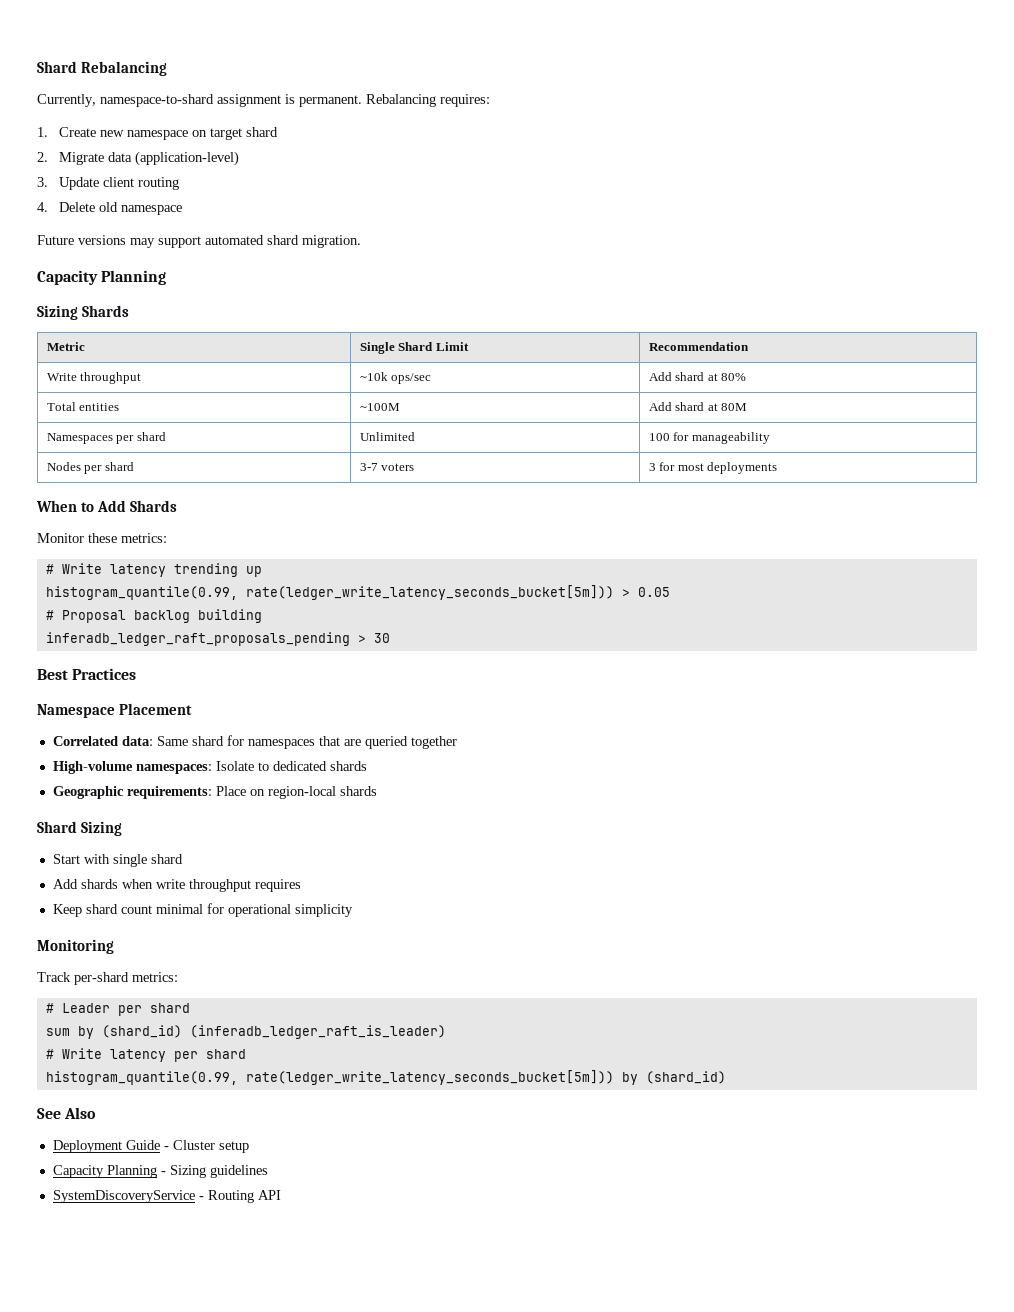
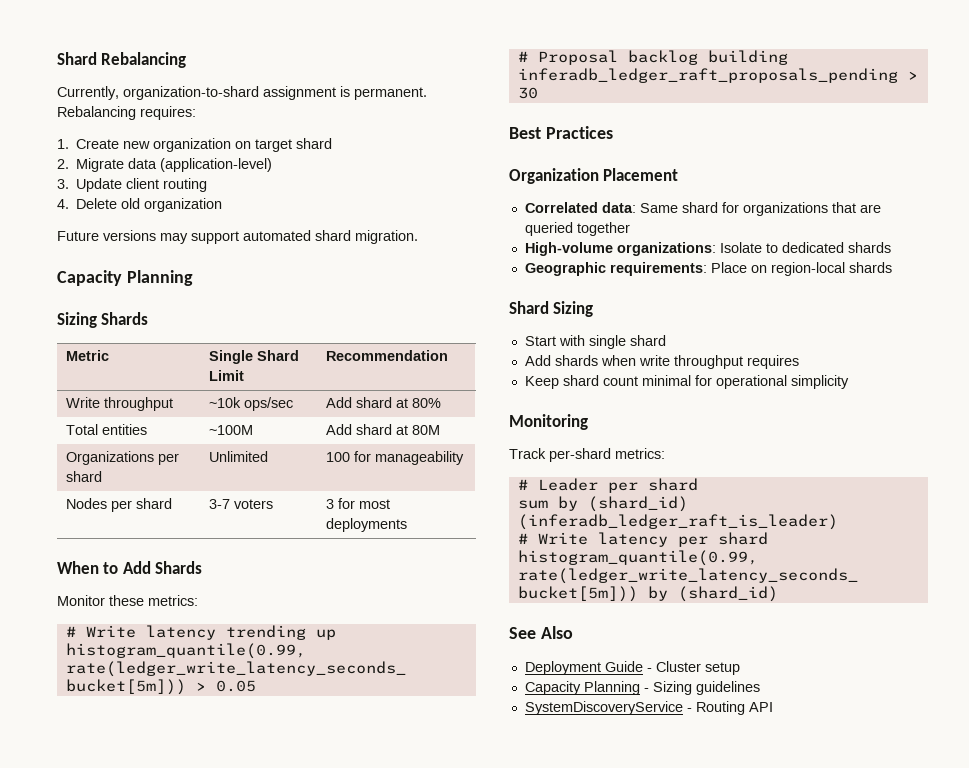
- Currently, namespace-to-shard assignment is permanent.
+ Currently, organization-to-shard assignment is permanent.
- 1. Create new namespace on target shard
+ 1. Create new organization on target shard
- 4. Delete old namespace
+ 4. Delete old organization
- Namespaces per shard | Unlimited | 100 for manageability
+ Organizations per shard | Unlimited | 100 for manageability
- Namespace Placement
+ Organization Placement
- Correlated data: Same shard for namespaces that are queried together
+ Correlated data: Same shard for organizations that are queried together
- High-volume namespaces: Isolate to dedicated shards
+ High-volume organizations: Isolate to dedicated shards

